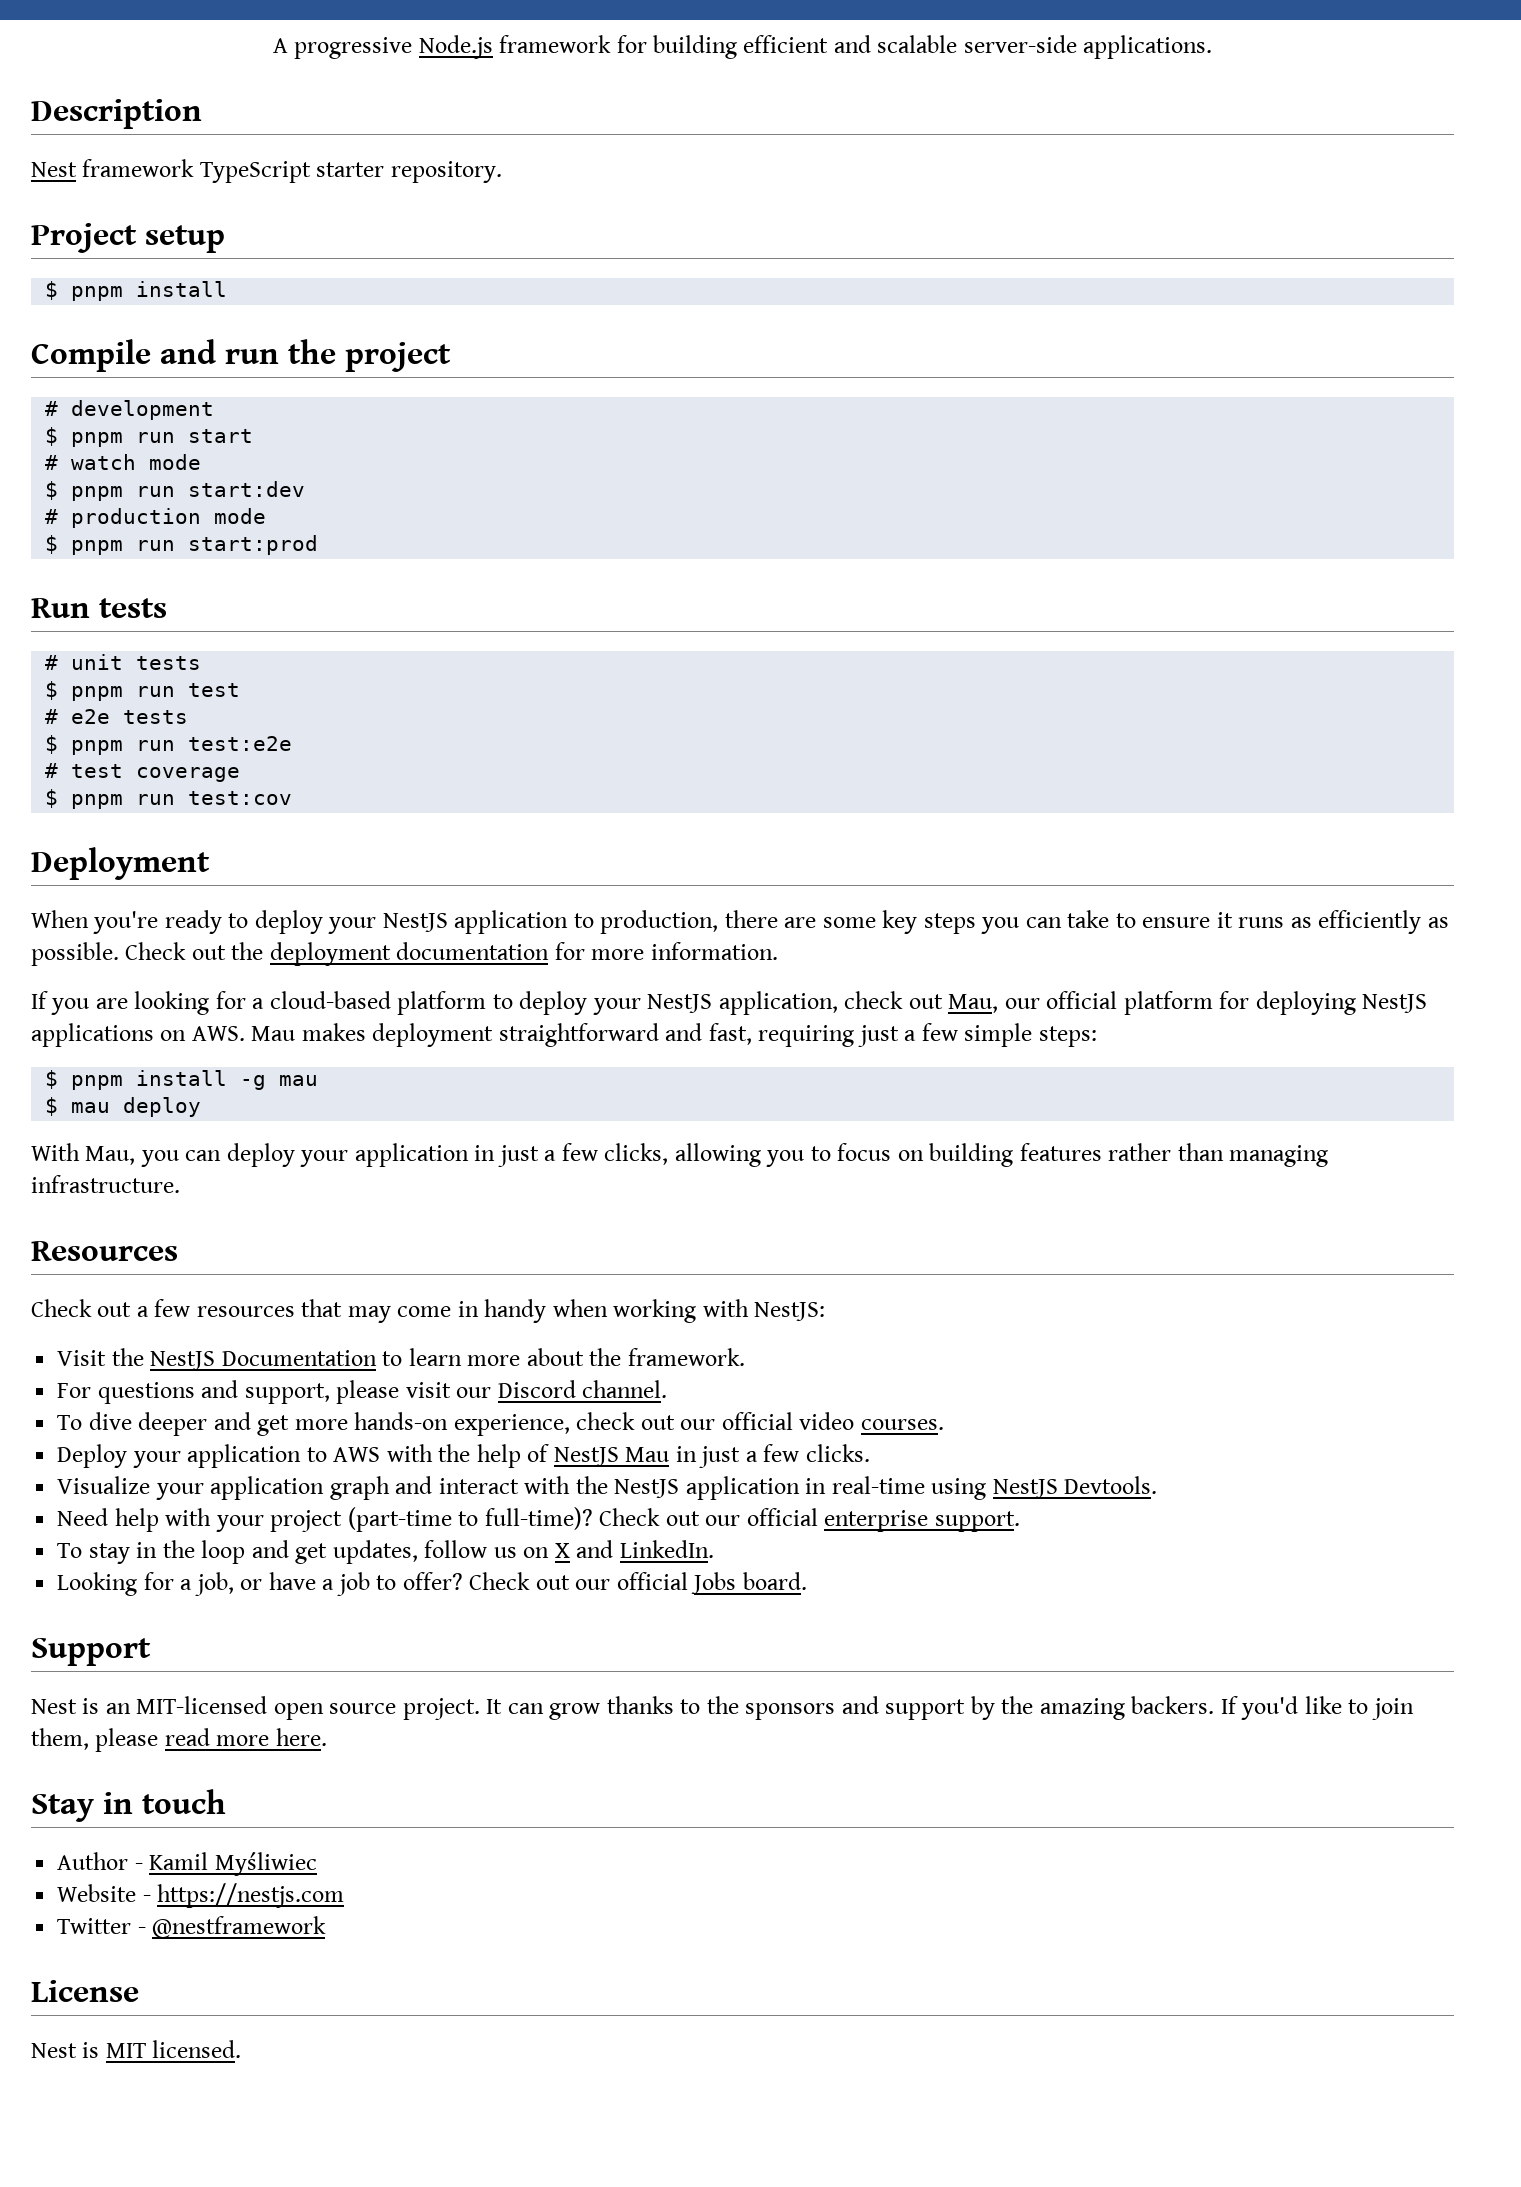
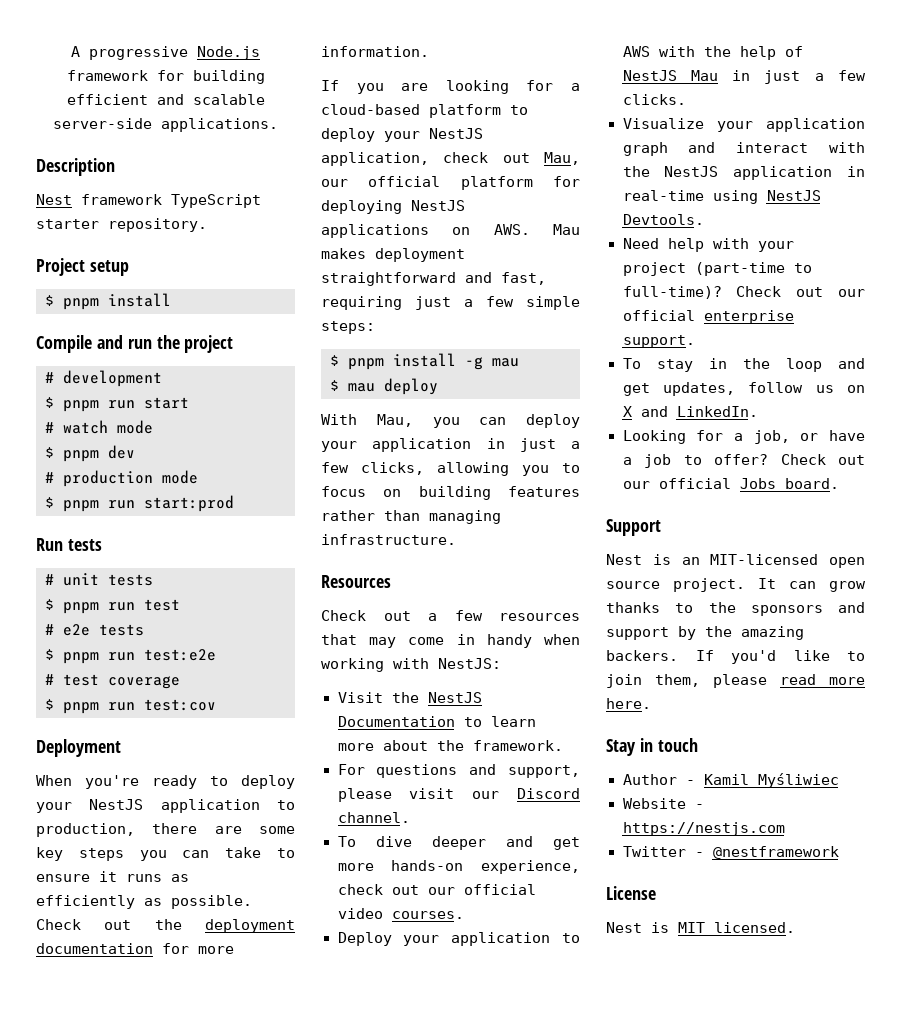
- $ pnpm run start:dev
+ $ pnpm dev

